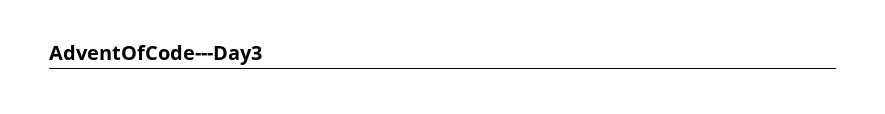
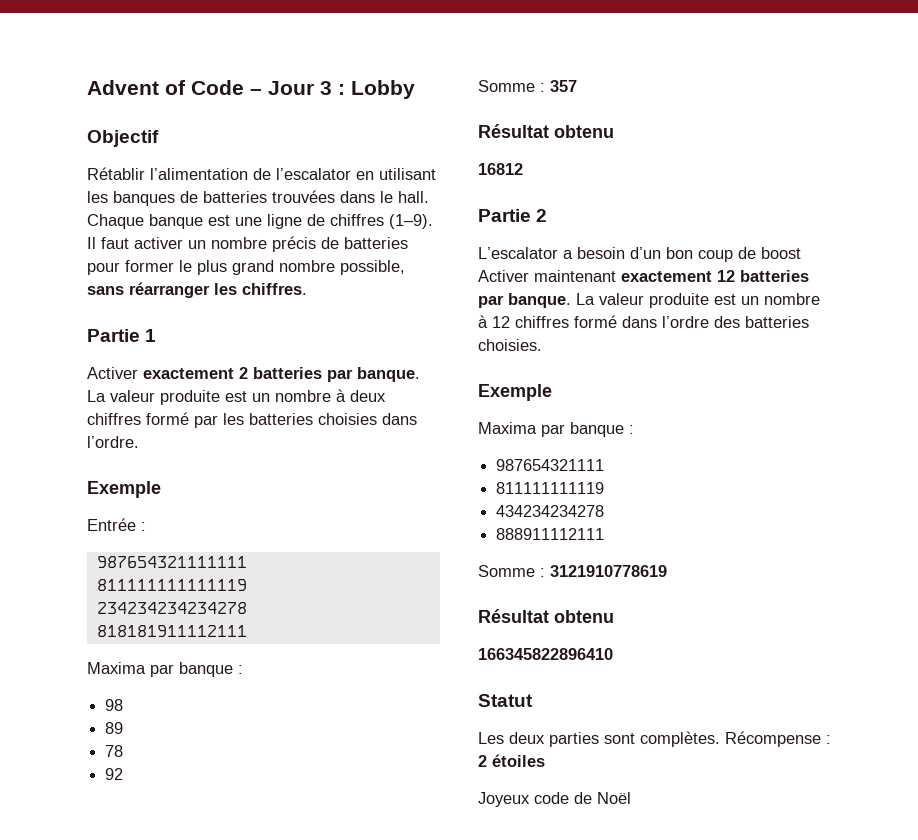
- AdventOfCode---Day3
+ Advent of Code – Jour 3 : Lobby
+ Objectif
+ Rétablir l’alimentation de l’escalator en utilisant les banques de batteries trouvées dans le hall. Chaque banque est une ligne de chiffres (1–9). Il faut activer un nombre précis de batteries pour former le plus grand nombre possible, sans réarranger les chiffres.
+ Partie 1
+ Activer exactement 2 batteries par banque. La valeur produite est un nombre à deux chiffres formé par les batteries choisies dans l’ordre.
+ Exemple
+ Entrée :
+ 987654321111111
+ 811111111111119
+ 234234234234278
+ 818181911112111
+ Maxima par banque :
+ 98
+ 89
+ 78
+ 92
+ Somme : 357
+ Résultat obtenu
+ 16812
+ Partie 2
+ L’escalator a besoin d’un bon coup de boost Activer maintenant exactement 12 batteries par banque. La valeur produite est un nombre à 12 chiffres formé dans l’ordre des batteries choisies.
+ Exemple
+ Maxima par banque :
+ 987654321111
+ 811111111119
+ 434234234278
+ 888911112111
+ Somme : 3121910778619
+ Résultat obtenu
+ 166345822896410
+ Statut
+ Les deux parties sont complètes. Récompense : 2 étoiles
+ Joyeux code de Noël

